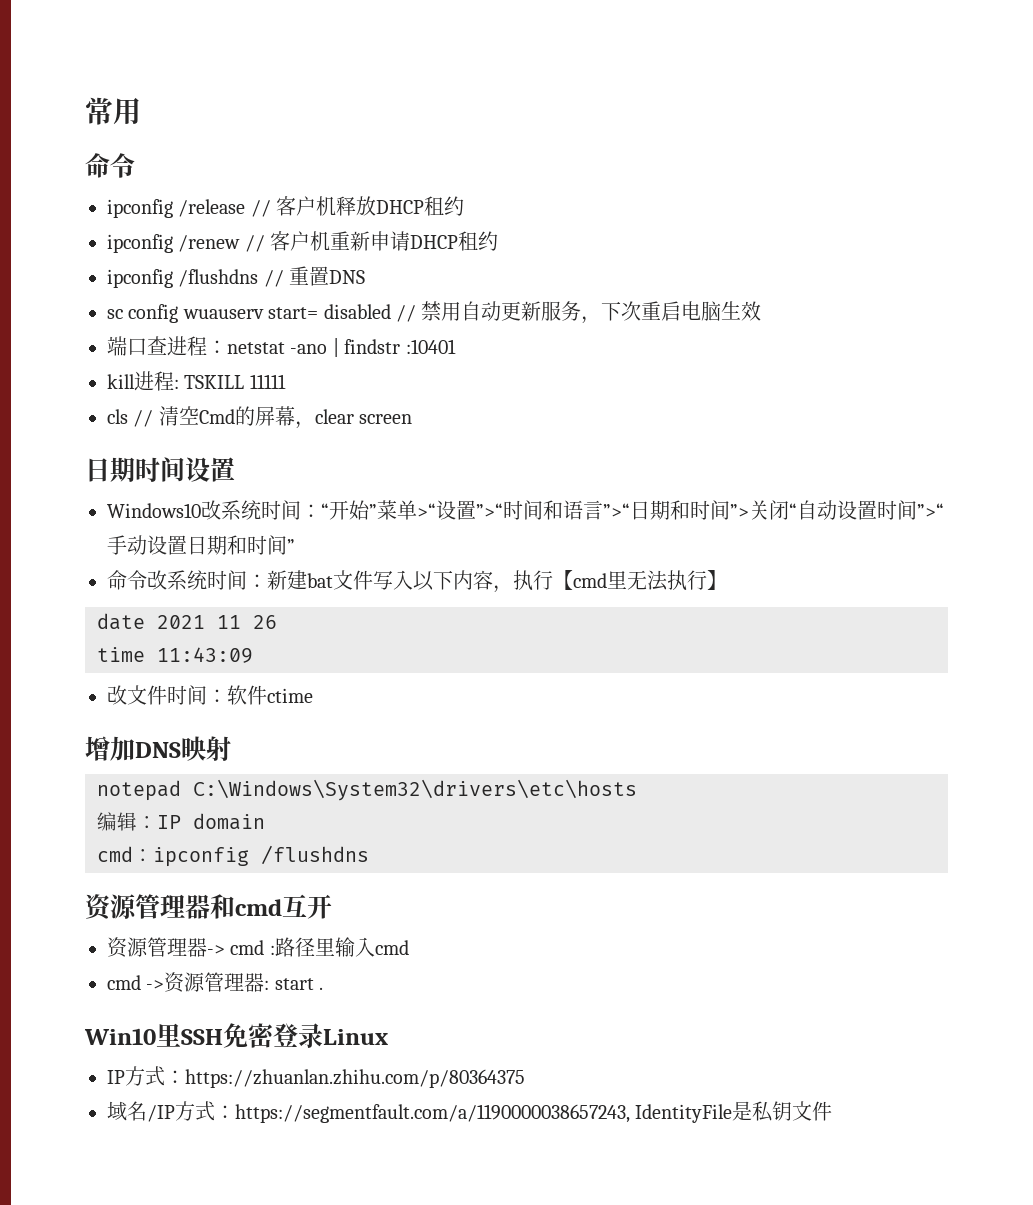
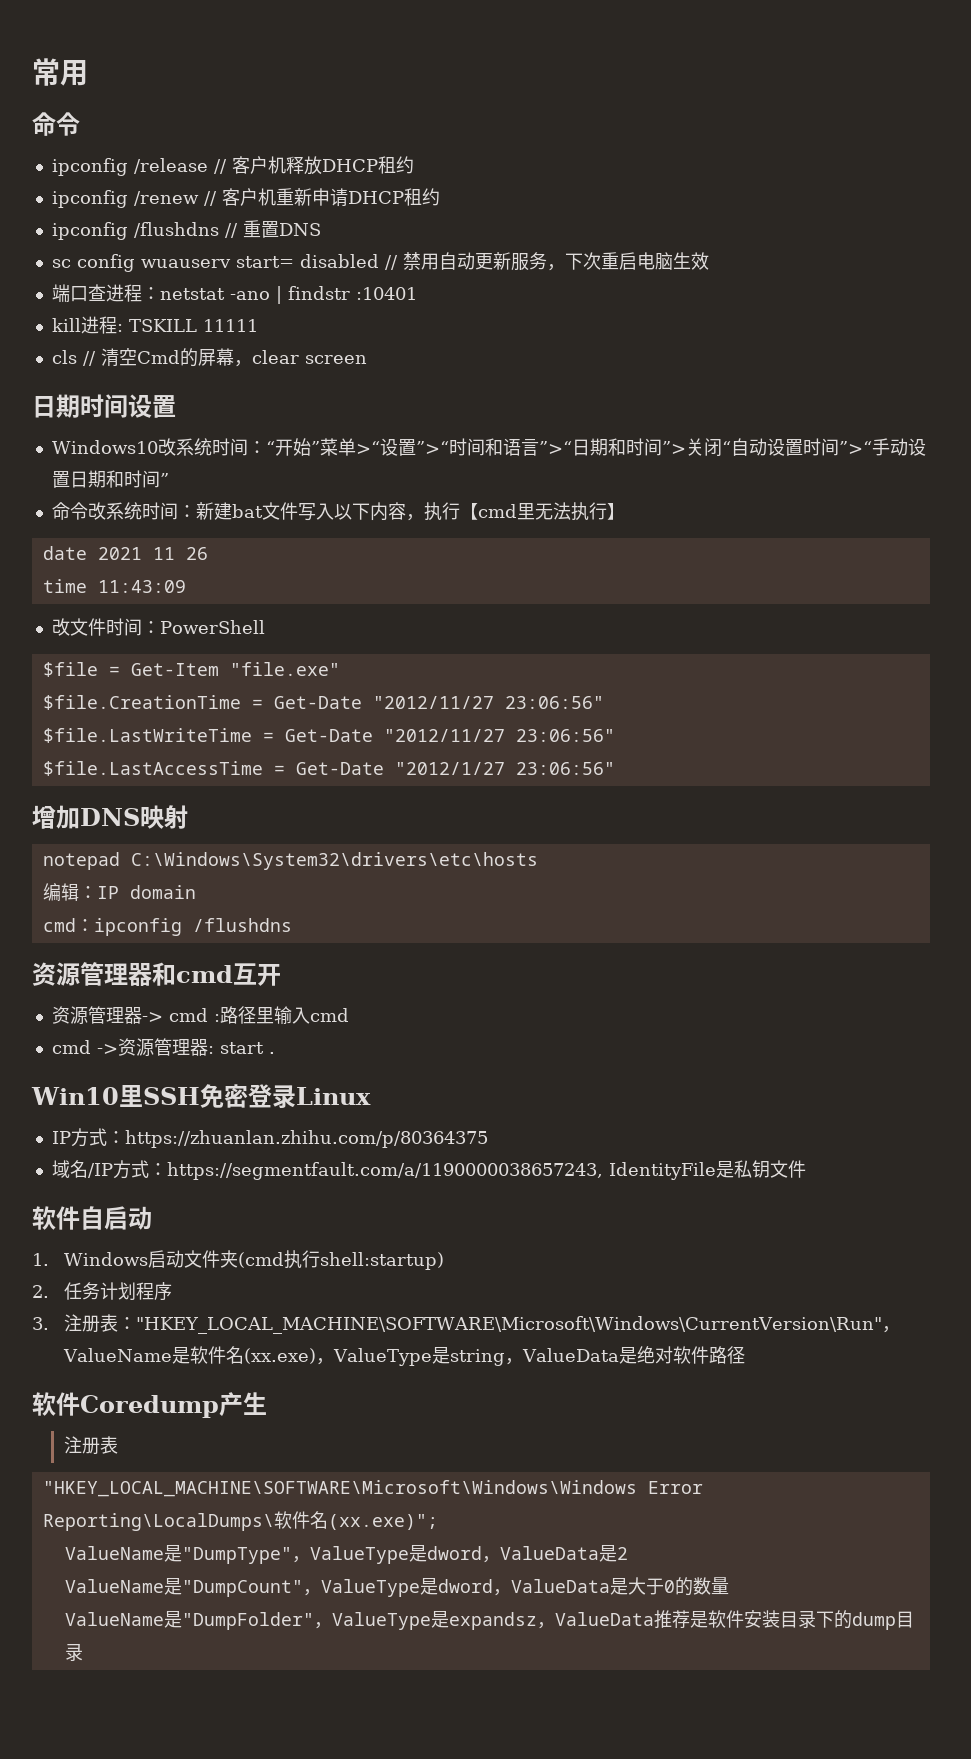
- 改文件时间：软件ctime
+ 改文件时间：PowerShell
+ $file = Get-Item "file.exe"
+ $file.CreationTime = Get-Date "2012/11/27 23:06:56"
+ $file.LastWriteTime = Get-Date "2012/11/27 23:06:56"
+ $file.LastAccessTime = Get-Date "2012/1/27 23:06:56"
+ 软件自启动
+ 1. Windows启动文件夹(cmd执行shell:startup)
+ 2.任务计划程序
+ 3.注册表："HKEY_LOCAL_MACHINE\SOFTWARE\Microsoft\Windows\CurrentVersion\Run"，ValueName是软件名(xx.exe)，ValueType是string，ValueData是绝对软件路径
+ 软件Coredump产生
+ 注册表
+ "HKEY_LOCAL_MACHINE\SOFTWARE\Microsoft\Windows\Windows Error Reporting\LocalDumps\软件名(xx.exe)";
+ ValueName是"DumpType"，ValueType是dword，ValueData是2
+ ValueName是"DumpCount"，ValueType是dword，ValueData是大于0的数量
+ ValueName是"DumpFolder"，ValueType是expandsz，ValueData推荐是软件安装目录下的dump目录

